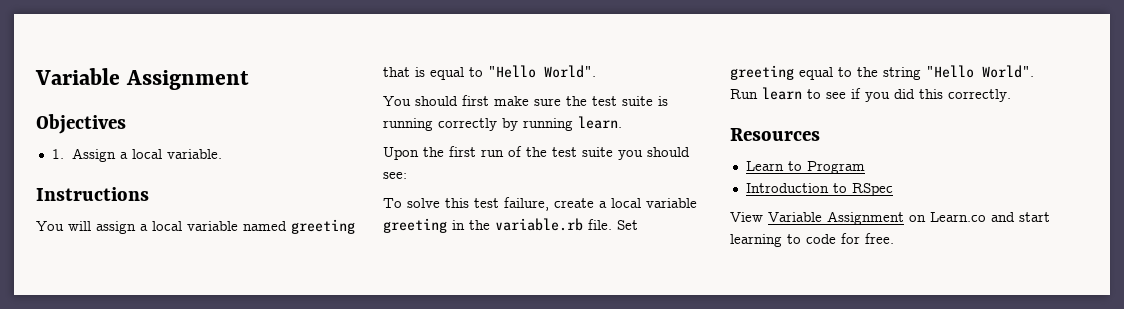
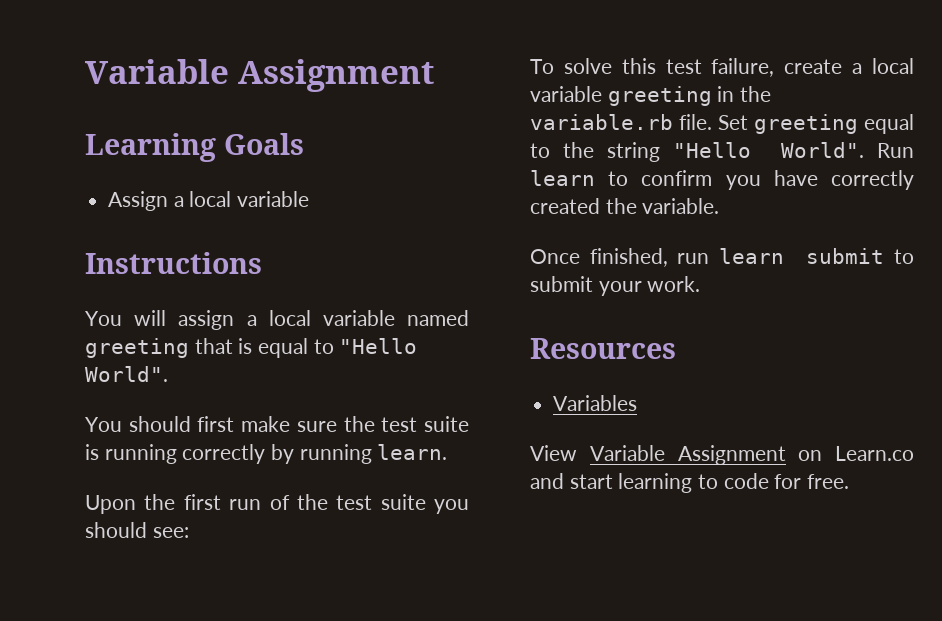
- Objectives
- 1. Assign a local variable.
+ Learning Goals
+ Assign a local variable
- Run learn to see if you did this correctly.
+ Run learn to confirm you have correctly created the variable.
+ Once finished, run learn submit to submit your work.
  Resources
- Learn to Program
- Introduction to RSpec
+ Variables

